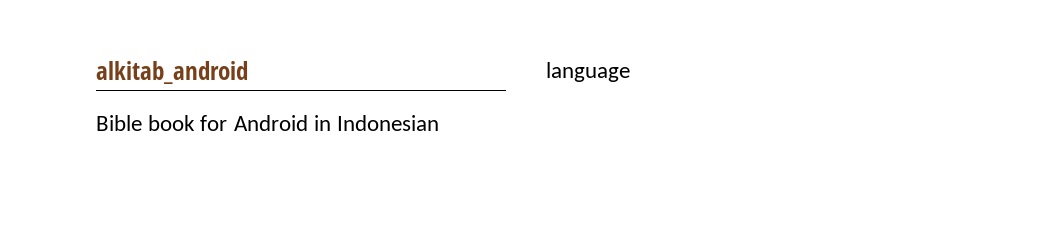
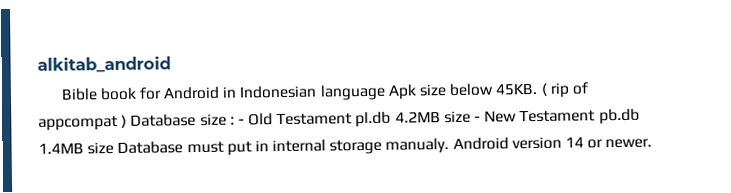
- Bible book for Android in Indonesian language
+ Bible book for Android in Indonesian language Apk size below 45KB. ( rip of appcompat ) Database size : - Old Testament pl.db 4.2MB size - New Testament pb.db 1.4MB size Database must put in internal storage manualy. Android version 14 or newer.

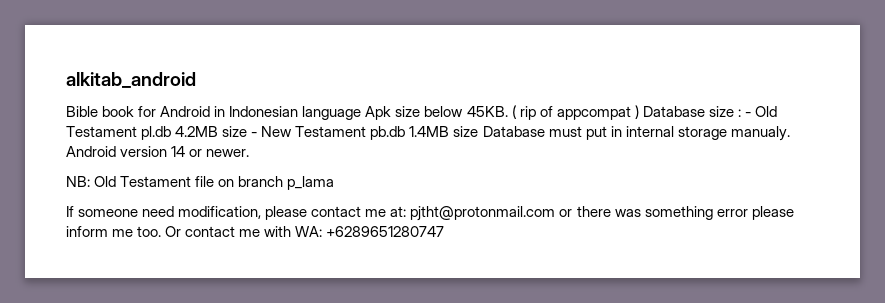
+ NB: Old Testament file on branch p_lama
+ If someone need modification, please contact me at: pjtht@protonmail.com or there was something error please inform me too. Or contact me with WA: +6289651280747

